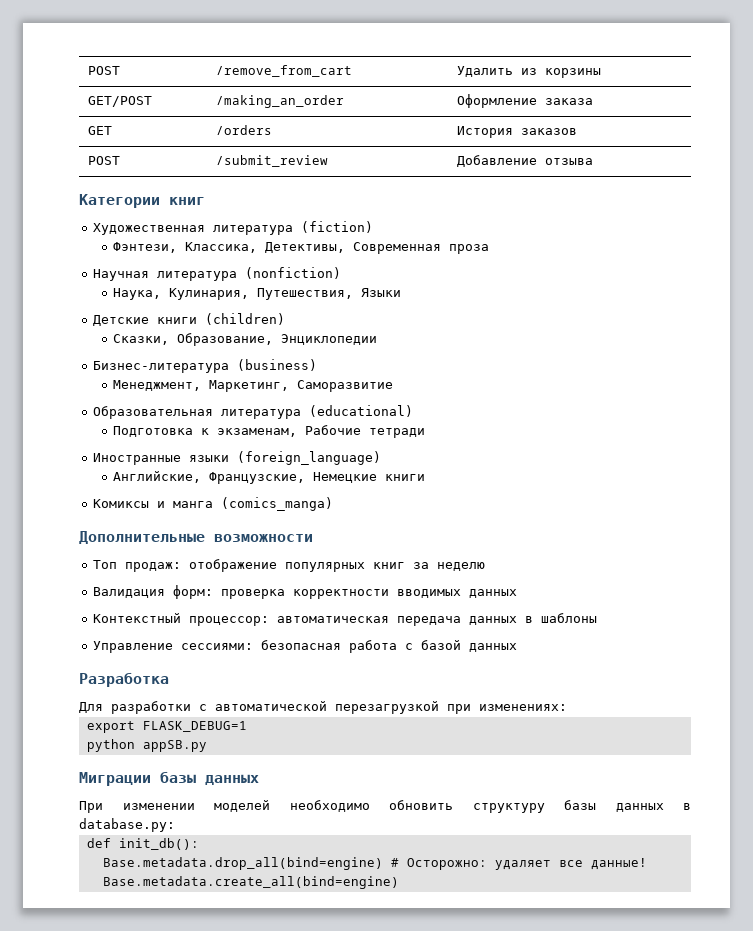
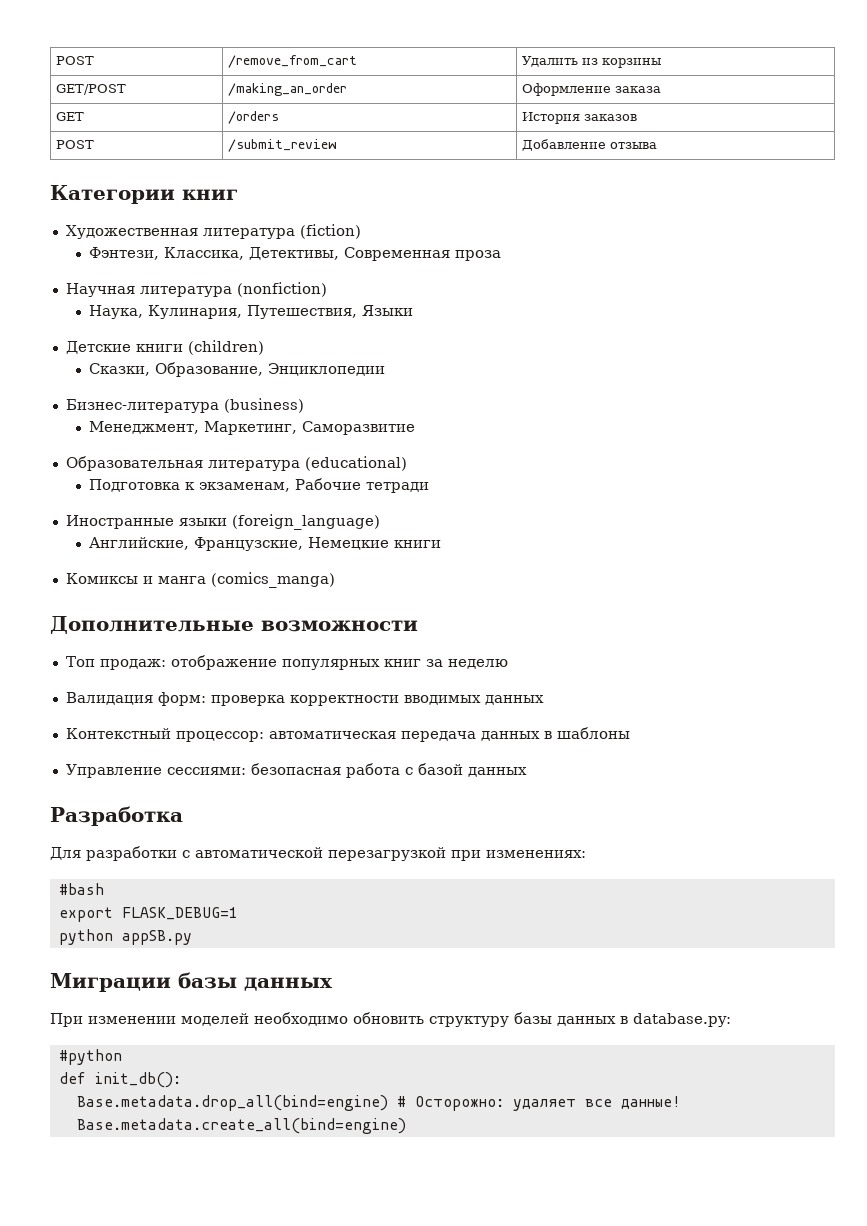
+ #bash
+ #python

